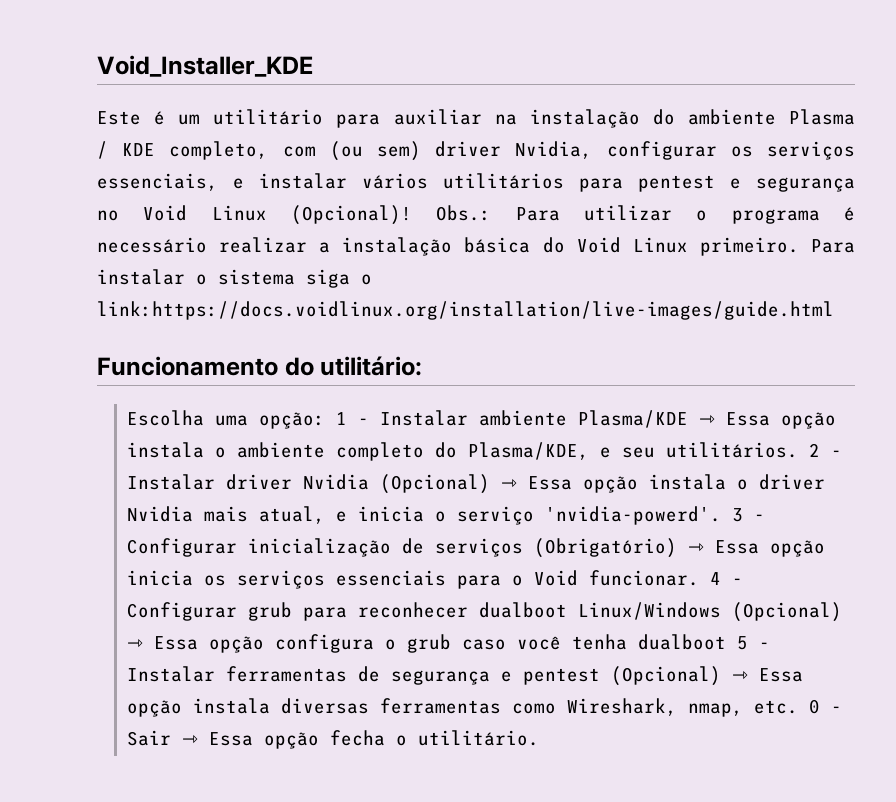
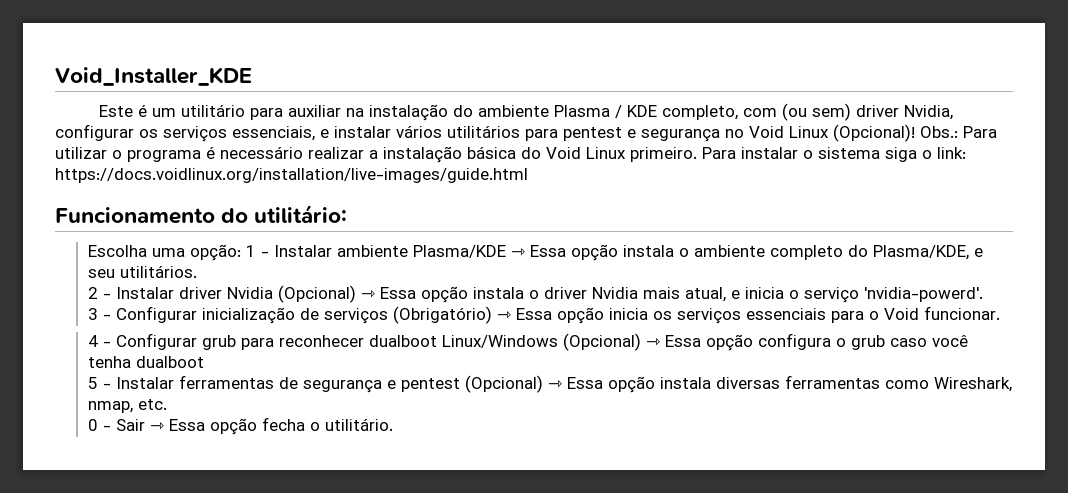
- Para instalar o sistema siga o link:https://docs.voidlinux.org/installation/live-images/guide.html
+ Para instalar o sistema siga o link: https://docs.voidlinux.org/installation/live-images/guide.html
- 1 - Instalar ambiente Plasma/KDE ⇾ Essa opção instala o ambiente completo do Plasma/KDE, e seu utilitários. 2 - Instalar driver Nvidia (Opcional) ⇾ Essa opção instala o driver Nvidia mais atual, e inicia o serviço 'nvidia-powerd'. 3 - Configurar inicialização de serviços (Obrigatório) ⇾ Essa opção inicia os serviços essenciais para o Void funcionar. 4 - Configurar grub para reconhecer dualboot Linux/Windows (Opcional) ⇾ Essa opção configura o grub caso você tenha dualboot 5 - Instalar ferramentas de segurança e pentest (Opcional) ⇾ Essa opção instala diversas ferramentas como Wireshark, nmap, etc. 0 - Sair ⇾ Essa opção fecha o utilitário.
+ 1 - Instalar ambiente Plasma/KDE ⇾ Essa opção instala o ambiente completo do Plasma/KDE, e seu utilitários.
+ 2 - Instalar driver Nvidia (Opcional) ⇾ Essa opção instala o driver Nvidia mais atual, e inicia o serviço 'nvidia-powerd'.
+ 3 - Configurar inicialização de serviços (Obrigatório) ⇾ Essa opção inicia os serviços essenciais para o Void funcionar.
+ 4 - Configurar grub para reconhecer dualboot Linux/Windows (Opcional) ⇾ Essa opção configura o grub caso você tenha dualboot
+ 5 - Instalar ferramentas de segurança e pentest (Opcional) ⇾ Essa opção instala diversas ferramentas como Wireshark, nmap, etc.
+ 0 - Sair ⇾ Essa opção fecha o utilitário.

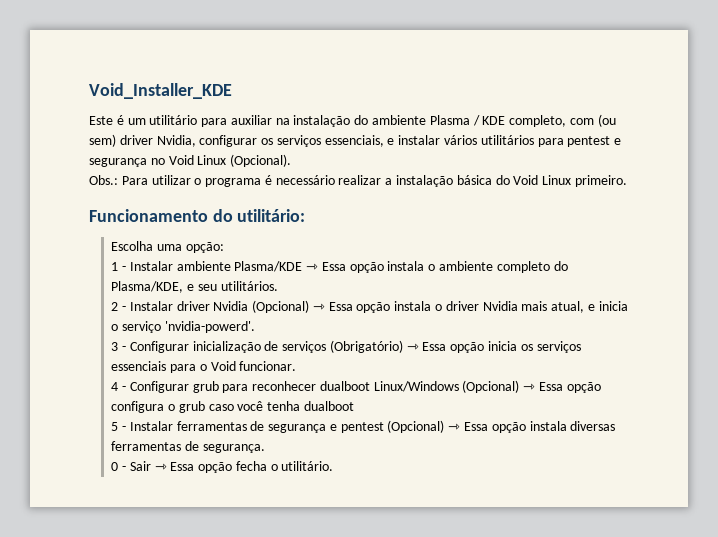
- Este é um utilitário para auxiliar na instalação do ambiente Plasma / KDE completo, com (ou sem) driver Nvidia, configurar os serviços essenciais, e instalar vários utilitários para pentest e segurança no Void Linux (Opcional)! Obs.: Para utilizar o programa é necessário realizar a instalação básica do Void Linux primeiro. Para instalar o sistema siga o link: https://docs.voidlinux.org/installation/live-images/guide.html
+ Este é um utilitário para auxiliar na instalação do ambiente Plasma / KDE completo, com (ou sem) driver Nvidia, configurar os serviços essenciais, e instalar vários utilitários para pentest e segurança no Void Linux (Opcional).
+ Obs.: Para utilizar o programa é necessário realizar a instalação básica do Void Linux primeiro.
- Escolha uma opção: 1 - Instalar ambiente Plasma/KDE ⇾ Essa opção instala o ambiente completo do Plasma/KDE, e seu utilitários.
+ Escolha uma opção:
+ 1 - Instalar ambiente Plasma/KDE ⇾ Essa opção instala o ambiente completo do Plasma/KDE, e seu utilitários.
- 5 - Instalar ferramentas de segurança e pentest (Opcional) ⇾ Essa opção instala diversas ferramentas como Wireshark, nmap, etc.
+ 5 - Instalar ferramentas de segurança e pentest (Opcional) ⇾ Essa opção instala diversas ferramentas de segurança.

